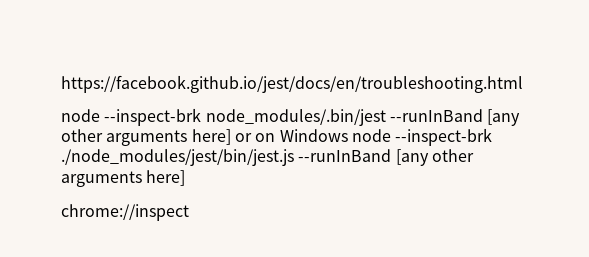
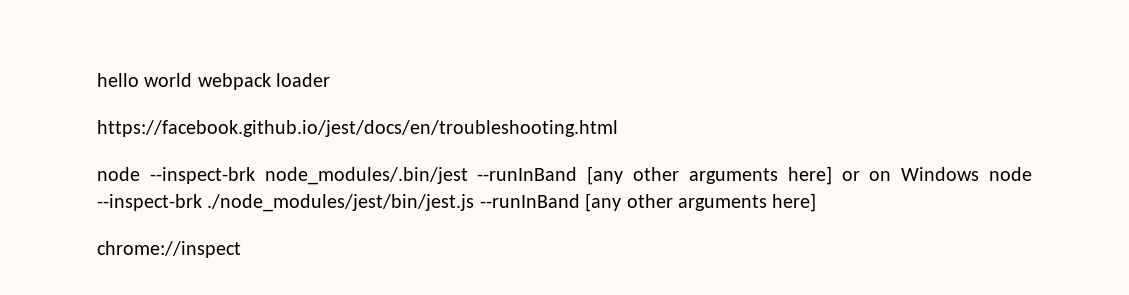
+ hello world webpack loader

